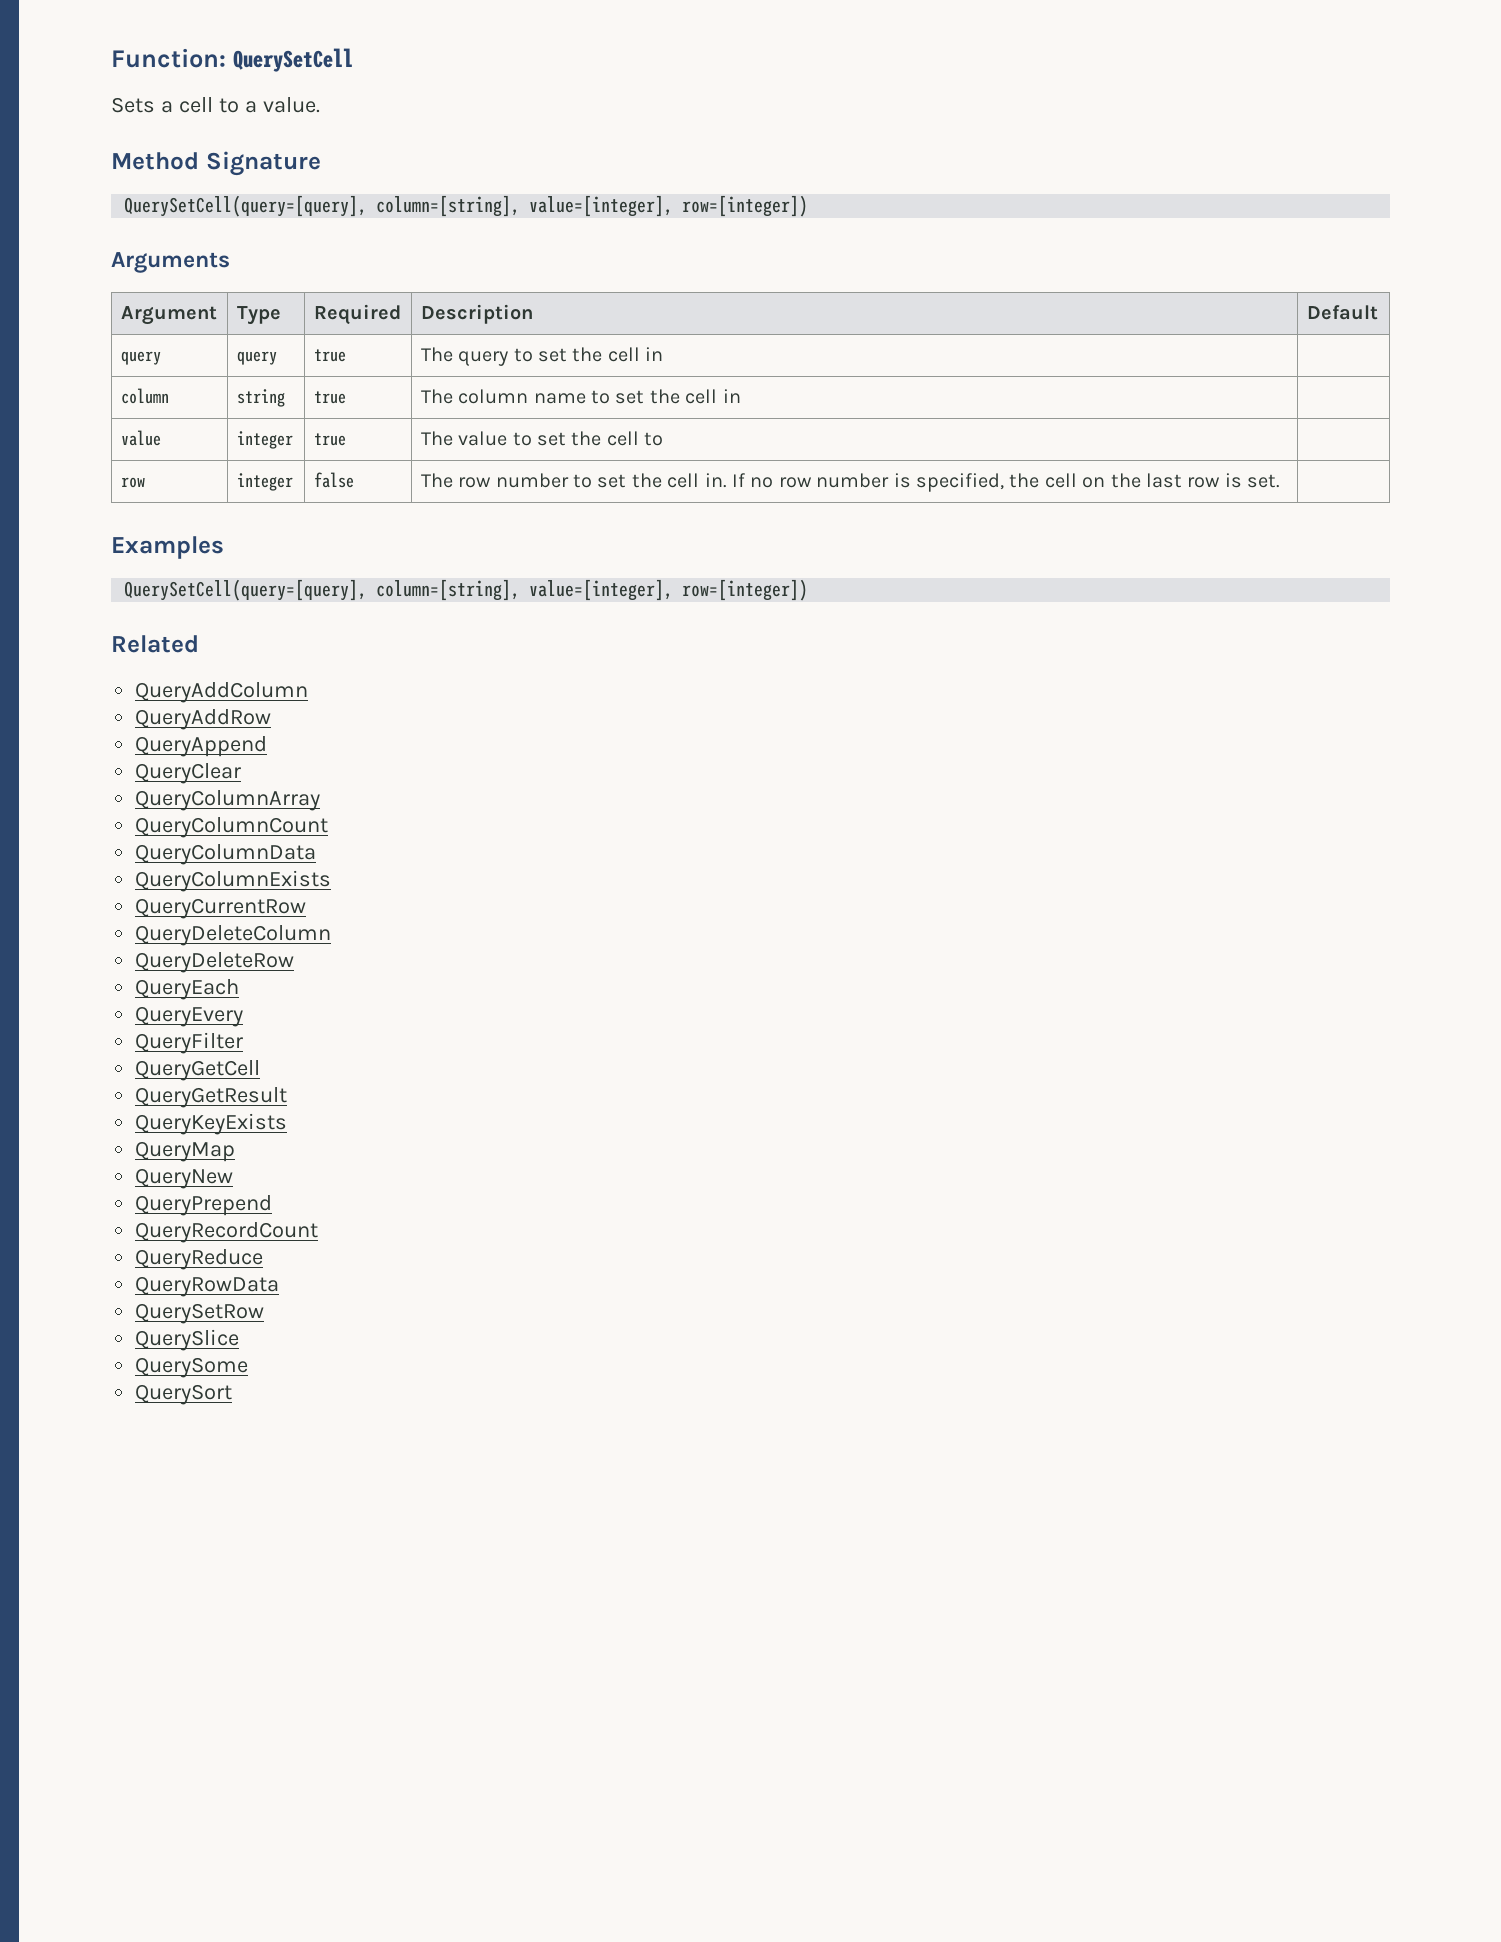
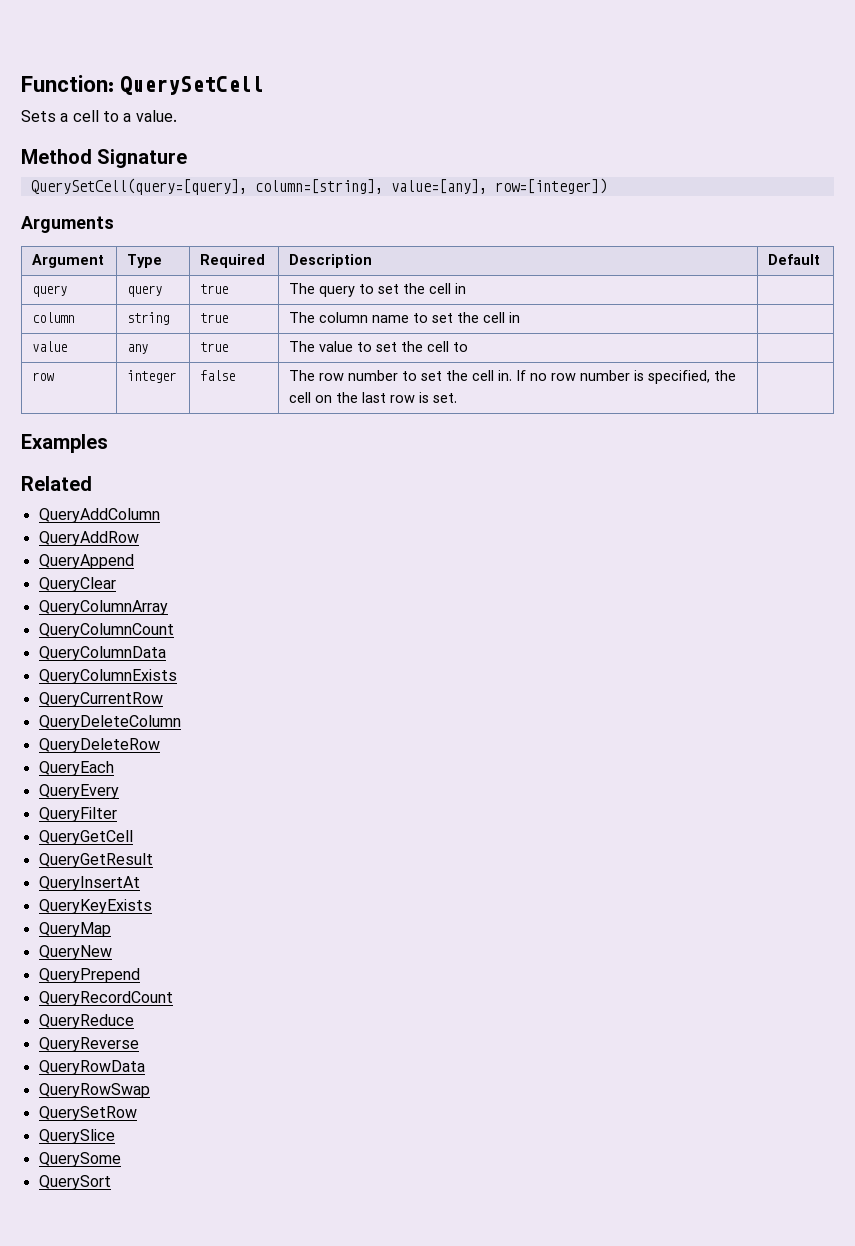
  Method Signature
- QuerySetCell(query=[query], column=[string], value=[integer], row=[integer])
+ QuerySetCell(query=[query], column=[string], value=[any], row=[integer])
- value | integer | true | The value to set the cell to |
+ value | any | true | The value to set the cell to |
  Examples
- QuerySetCell(query=[query], column=[string], value=[integer], row=[integer])
+ QueryInsertAt
+ QueryReverse
+ QueryRowSwap

